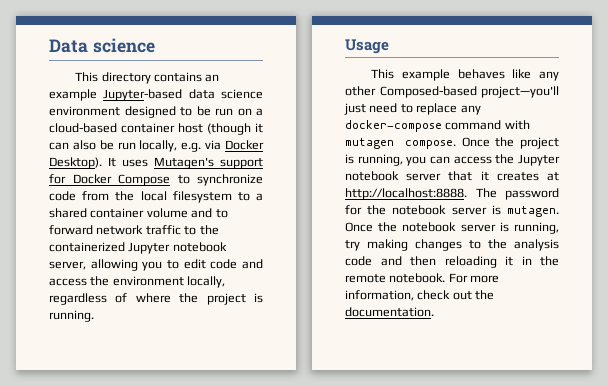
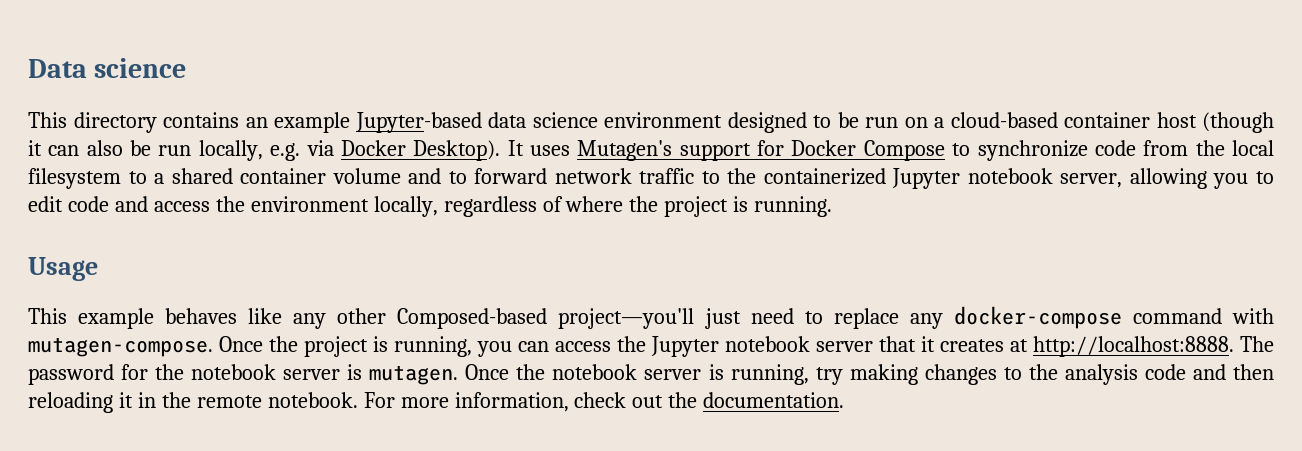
- This example behaves like any other Composed-based project—you'll just need to replace any docker-compose command with mutagen compose.
+ This example behaves like any other Composed-based project—you'll just need to replace any docker-compose command with mutagen-compose.

